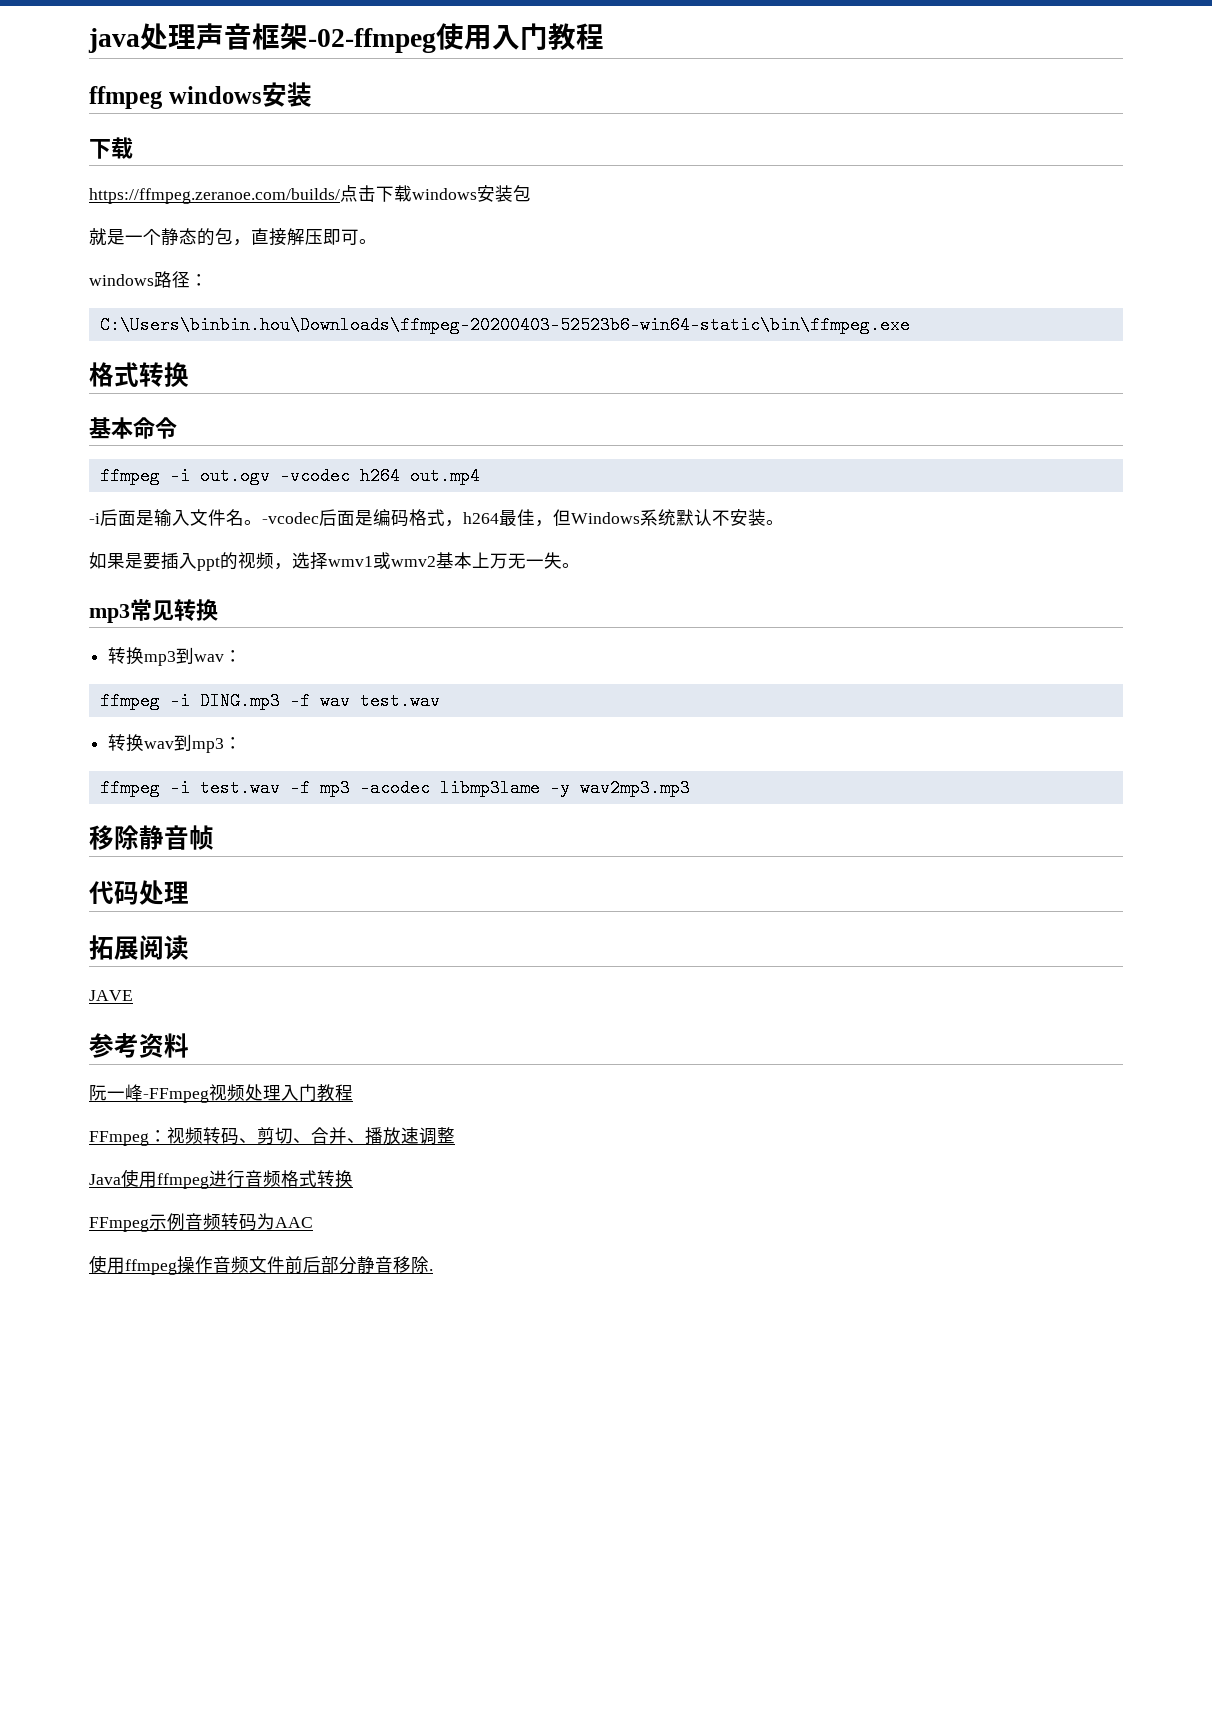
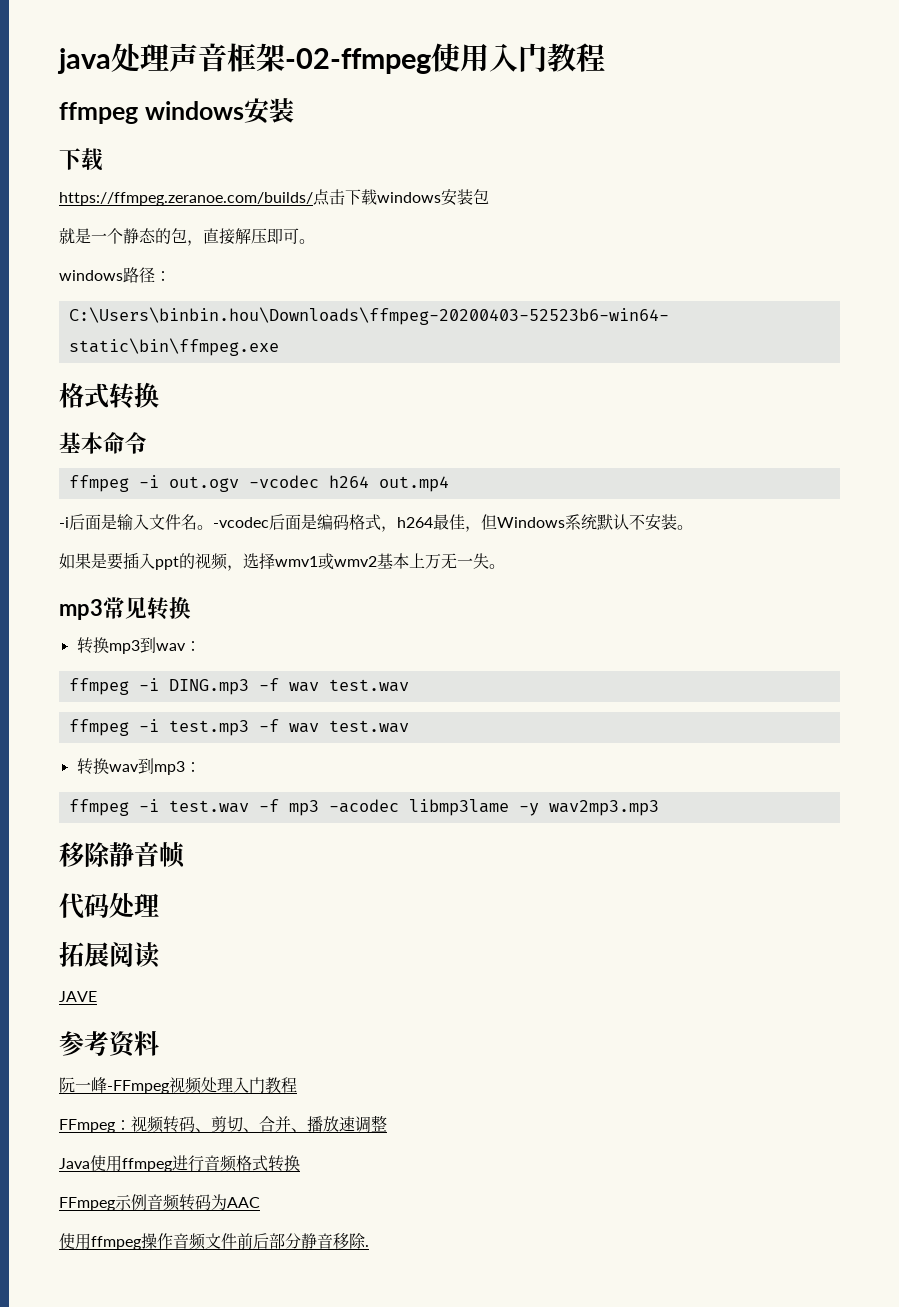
+ ffmpeg -i test.mp3 -f wav test.wav

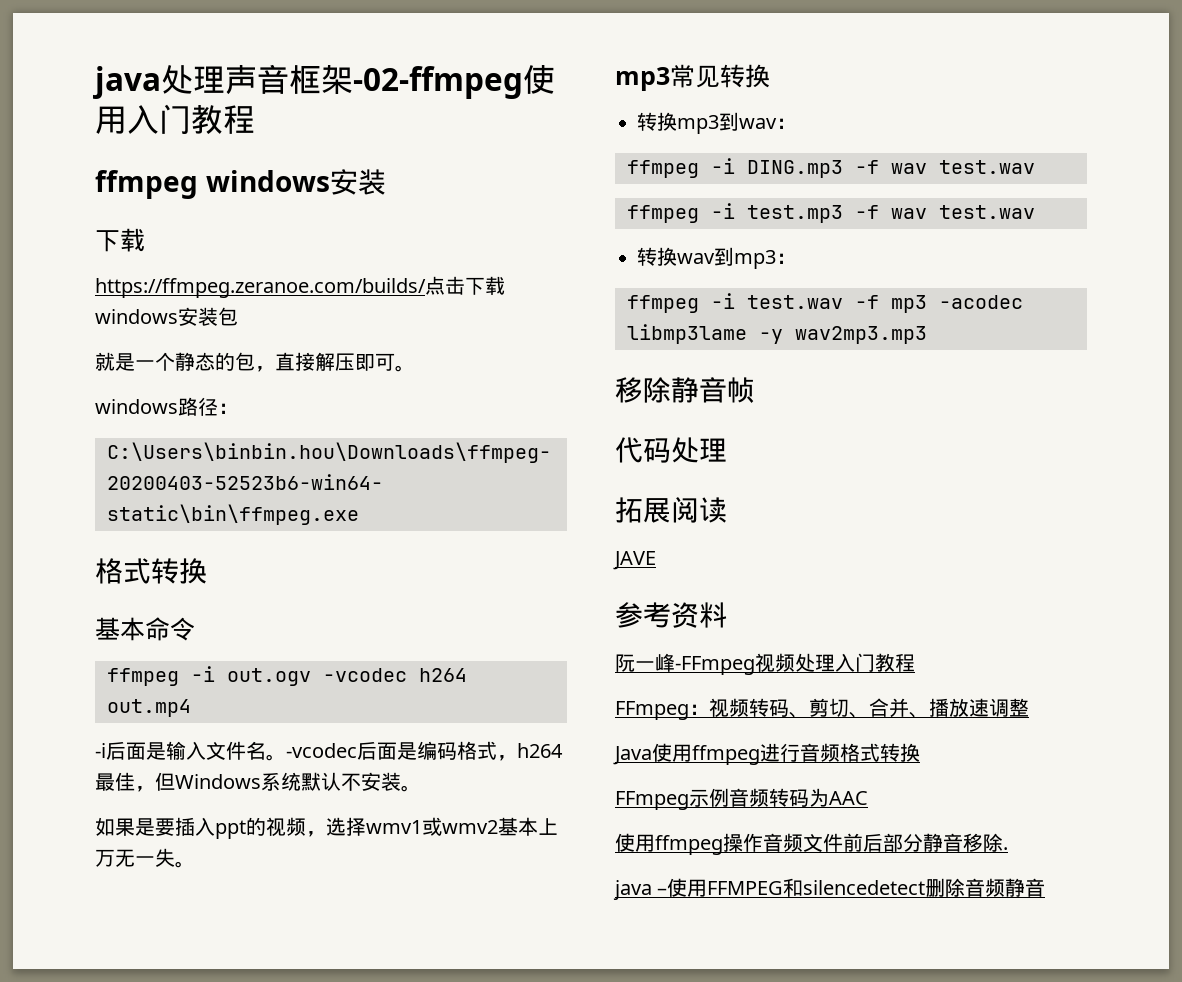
+ java –使用FFMPEG和silencedetect删除音频静音

